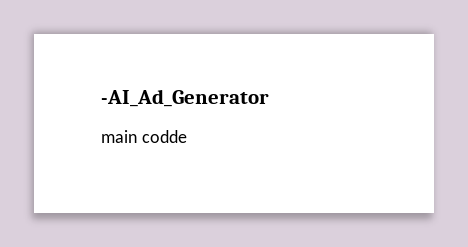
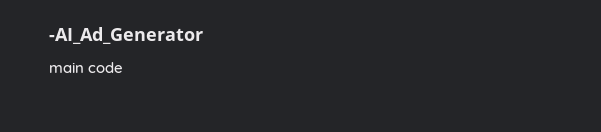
- main codde
+ main code

